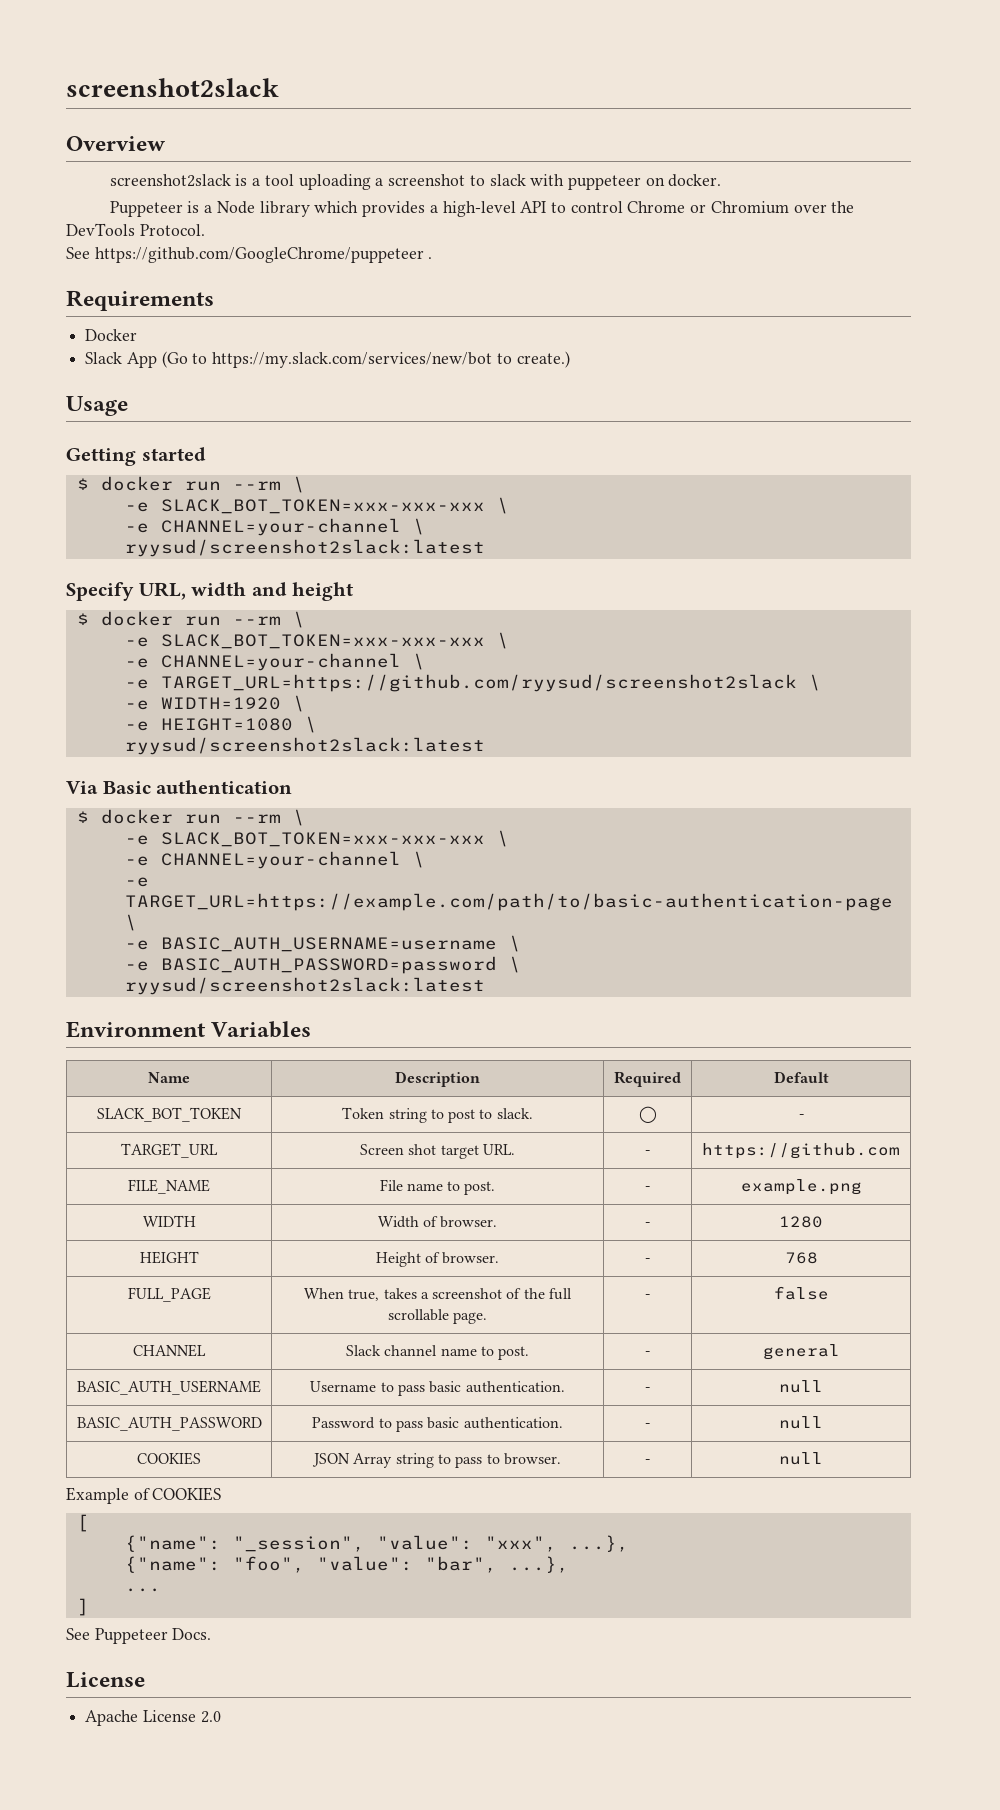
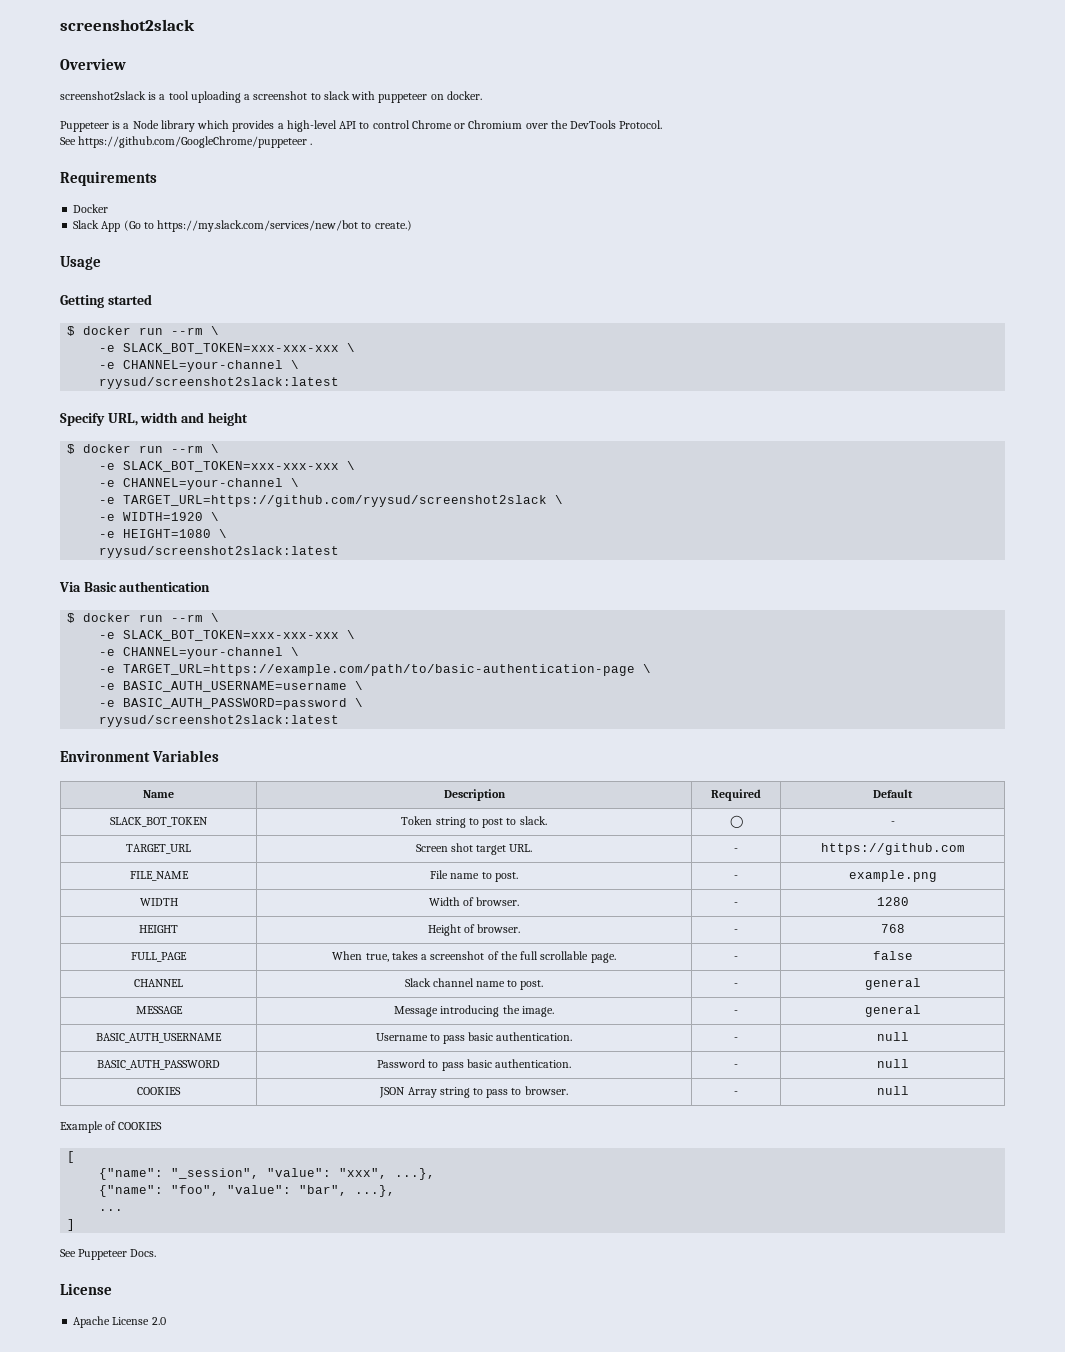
+ MESSAGE | Message introducing the image. | - | general

